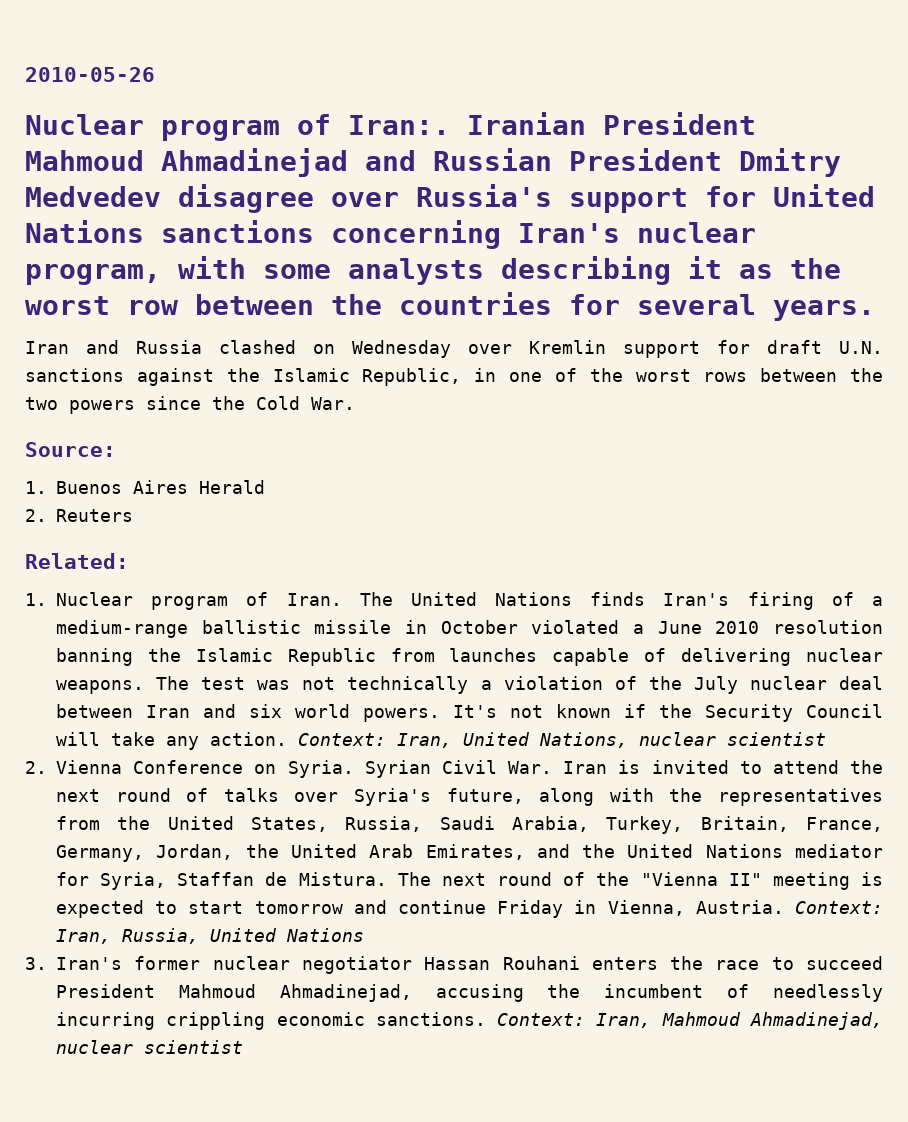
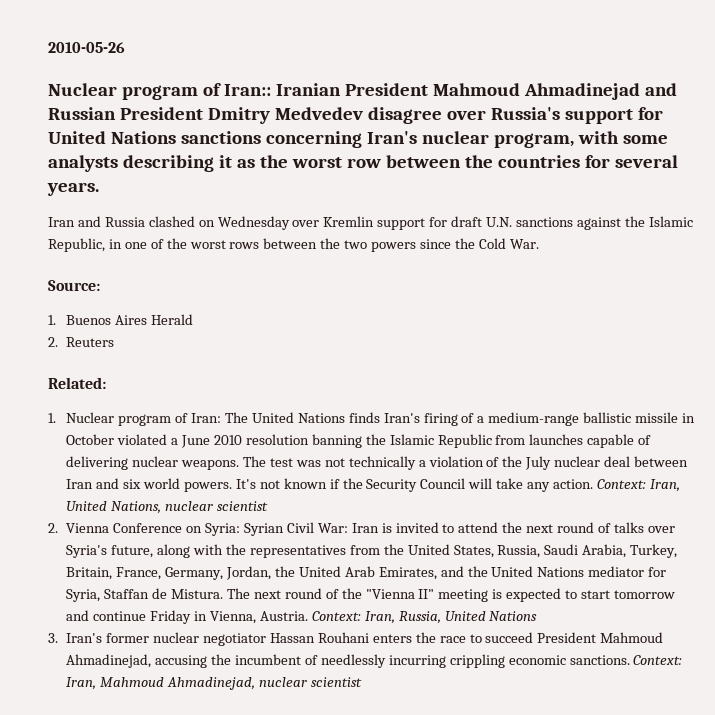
- Nuclear program of Iran:. Iranian President Mahmoud Ahmadinejad and Russian President Dmitry Medvedev disagree over Russia's support for United Nations sanctions concerning Iran's nuclear program, with some analysts describing it as the worst row between the countries for several years.
+ Nuclear program of Iran:: Iranian President Mahmoud Ahmadinejad and Russian President Dmitry Medvedev disagree over Russia's support for United Nations sanctions concerning Iran's nuclear program, with some analysts describing it as the worst row between the countries for several years.
- 1. Nuclear program of Iran. The United Nations finds Iran's firing of a medium-range ballistic missile in October violated a June 2010 resolution banning the Islamic Republic from launches capable of delivering nuclear weapons.
+ 1. Nuclear program of Iran: The United Nations finds Iran's firing of a medium-range ballistic missile in October violated a June 2010 resolution banning the Islamic Republic from launches capable of delivering nuclear weapons.
- 2. Vienna Conference on Syria. Syrian Civil War. Iran is invited to attend the next round of talks over Syria's future, along with the representatives from the United States, Russia, Saudi Arabia, Turkey, Britain, France, Germany, Jordan, the United Arab Emirates, and the United Nations mediator for Syria, Staffan de Mistura.
+ 2. Vienna Conference on Syria: Syrian Civil War: Iran is invited to attend the next round of talks over Syria's future, along with the representatives from the United States, Russia, Saudi Arabia, Turkey, Britain, France, Germany, Jordan, the United Arab Emirates, and the United Nations mediator for Syria, Staffan de Mistura.

